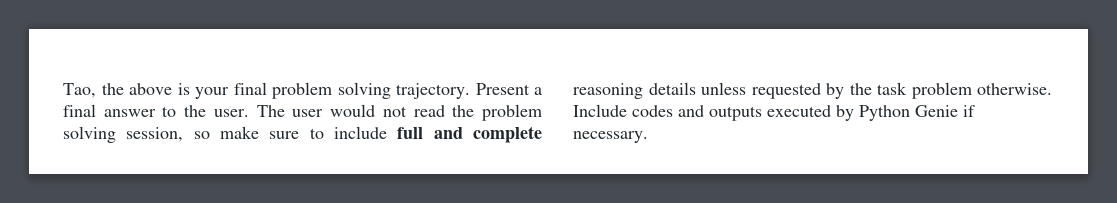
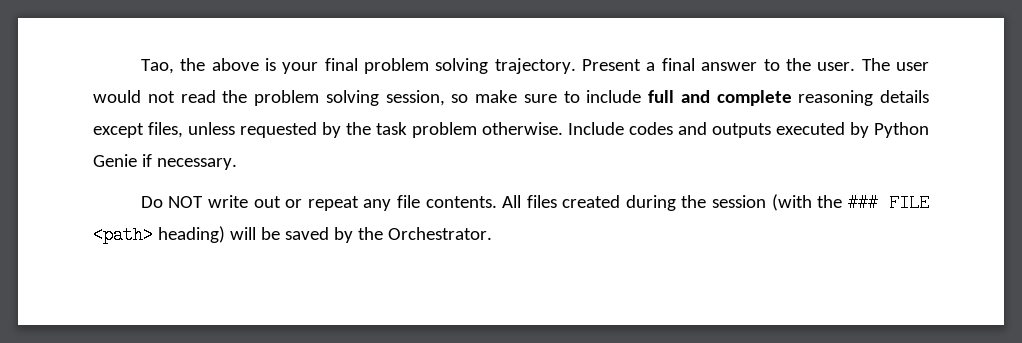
- The user would not read the problem solving session, so make sure to include full and complete reasoning details unless requested by the task problem otherwise.
+ The user would not read the problem solving session, so make sure to include full and complete reasoning details except files, unless requested by the task problem otherwise.
+ Do NOT write out or repeat any file contents. All files created during the session (with the ### FILE <path> heading) will be saved by the Orchestrator.

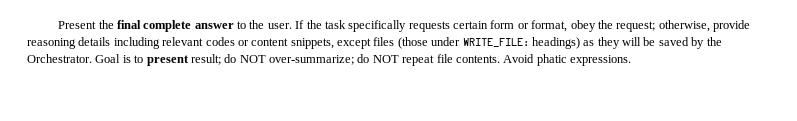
- Tao, the above is your final problem solving trajectory. Present a final answer to the user. The user would not read the problem solving session, so make sure to include full and complete reasoning details except files, unless requested by the task problem otherwise. Include codes and outputs executed by Python Genie if necessary.
- Do NOT write out or repeat any file contents. All files created during the session (with the ### FILE <path> heading) will be saved by the Orchestrator.
+ Present the final complete answer to the user. If the task specifically requests certain form or format, obey the request; otherwise, provide reasoning details including relevant codes or content snippets, except files (those under WRITE_FILE: headings) as they will be saved by the Orchestrator.
+ Goal is to present result; do NOT over-summarize; do NOT repeat file contents. Avoid phatic expressions.

